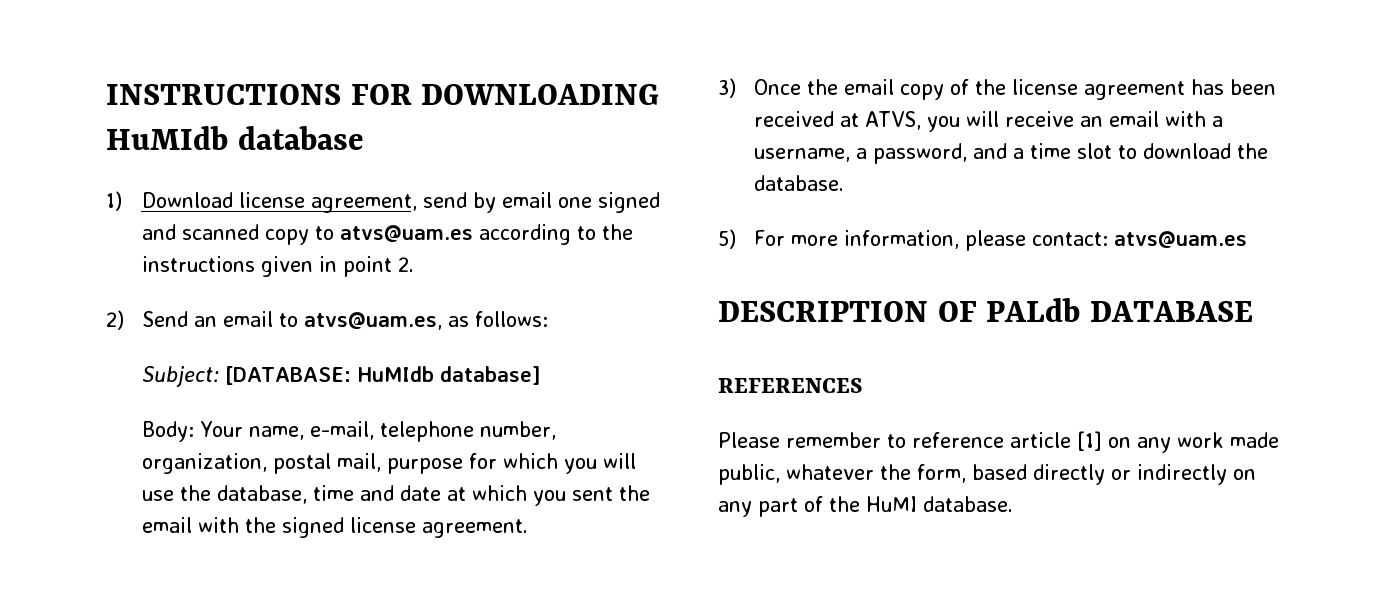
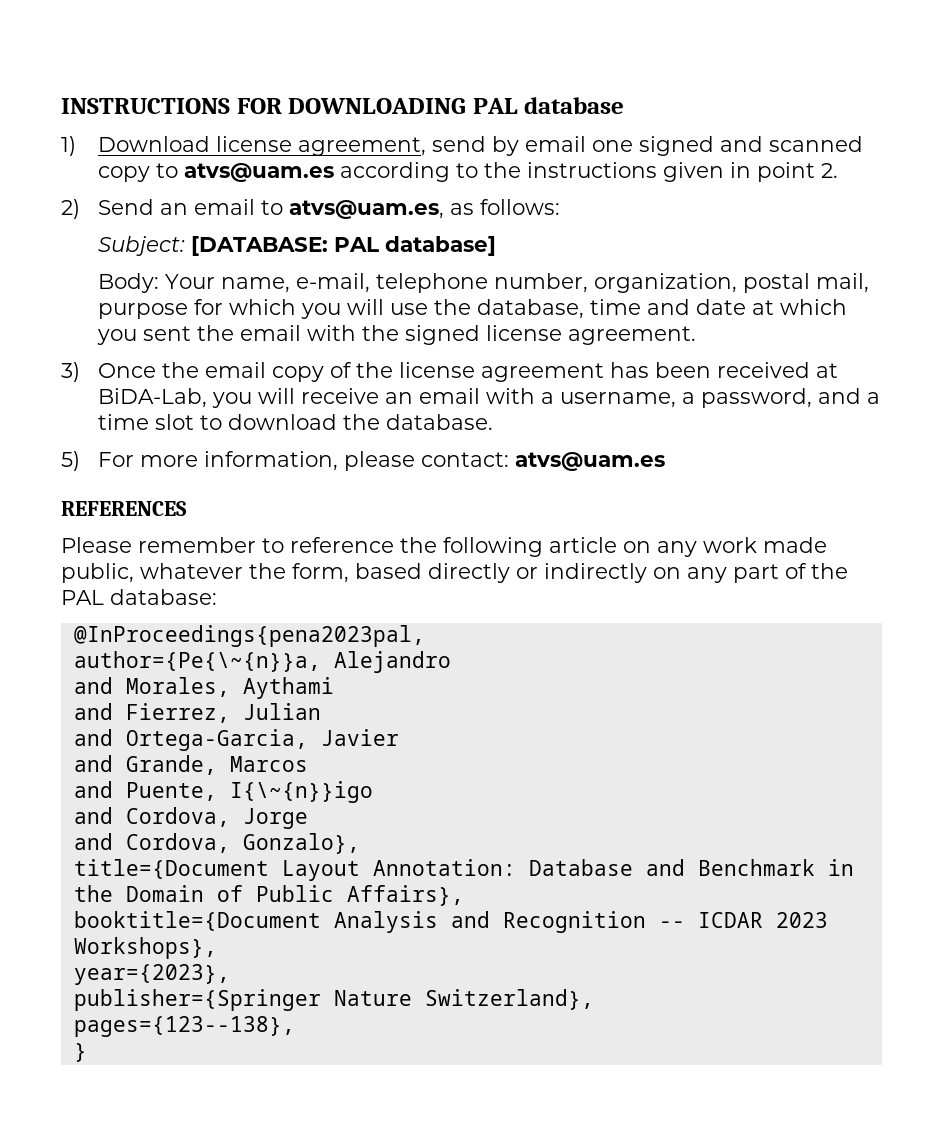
- INSTRUCTIONS FOR DOWNLOADING HuMIdb database
+ INSTRUCTIONS FOR DOWNLOADING PAL database
- Subject: [DATABASE: HuMIdb database]
+ Subject: [DATABASE: PAL database]
- 3) Once the email copy of the license agreement has been received at ATVS, you will receive an email with a username, a password, and a time slot to download the database.
+ 3) Once the email copy of the license agreement has been received at BiDA-Lab, you will receive an email with a username, a password, and a time slot to download the database.
- DESCRIPTION OF PALdb DATABASE
- Please remember to reference article [1] on any work made public, whatever the form, based directly or indirectly on any part of the HuMI database.
+ Please remember to reference the following article on any work made public, whatever the form, based directly or indirectly on any part of the PAL database:
+ @InProceedings{pena2023pal,
+ author={Pe{\~{n}}a, Alejandro
+ and Morales, Aythami
+ and Fierrez, Julian
+ and Ortega-Garcia, Javier
+ and Grande, Marcos
+ and Puente, I{\~{n}}igo
+ and Cordova, Jorge
+ and Cordova, Gonzalo},
+ title={Document Layout Annotation: Database and Benchmark in the Domain of Public Affairs},
+ booktitle={Document Analysis and Recognition -- ICDAR 2023 Workshops},
+ year={2023},
+ publisher={Springer Nature Switzerland},
+ pages={123--138},
+ }

